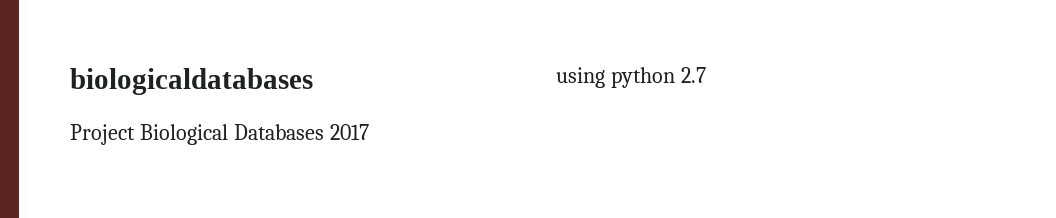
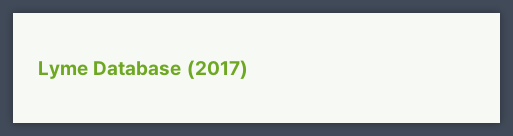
- biologicaldatabases
- Project Biological Databases 2017
- using python 2.7
+ Lyme Database (2017)

